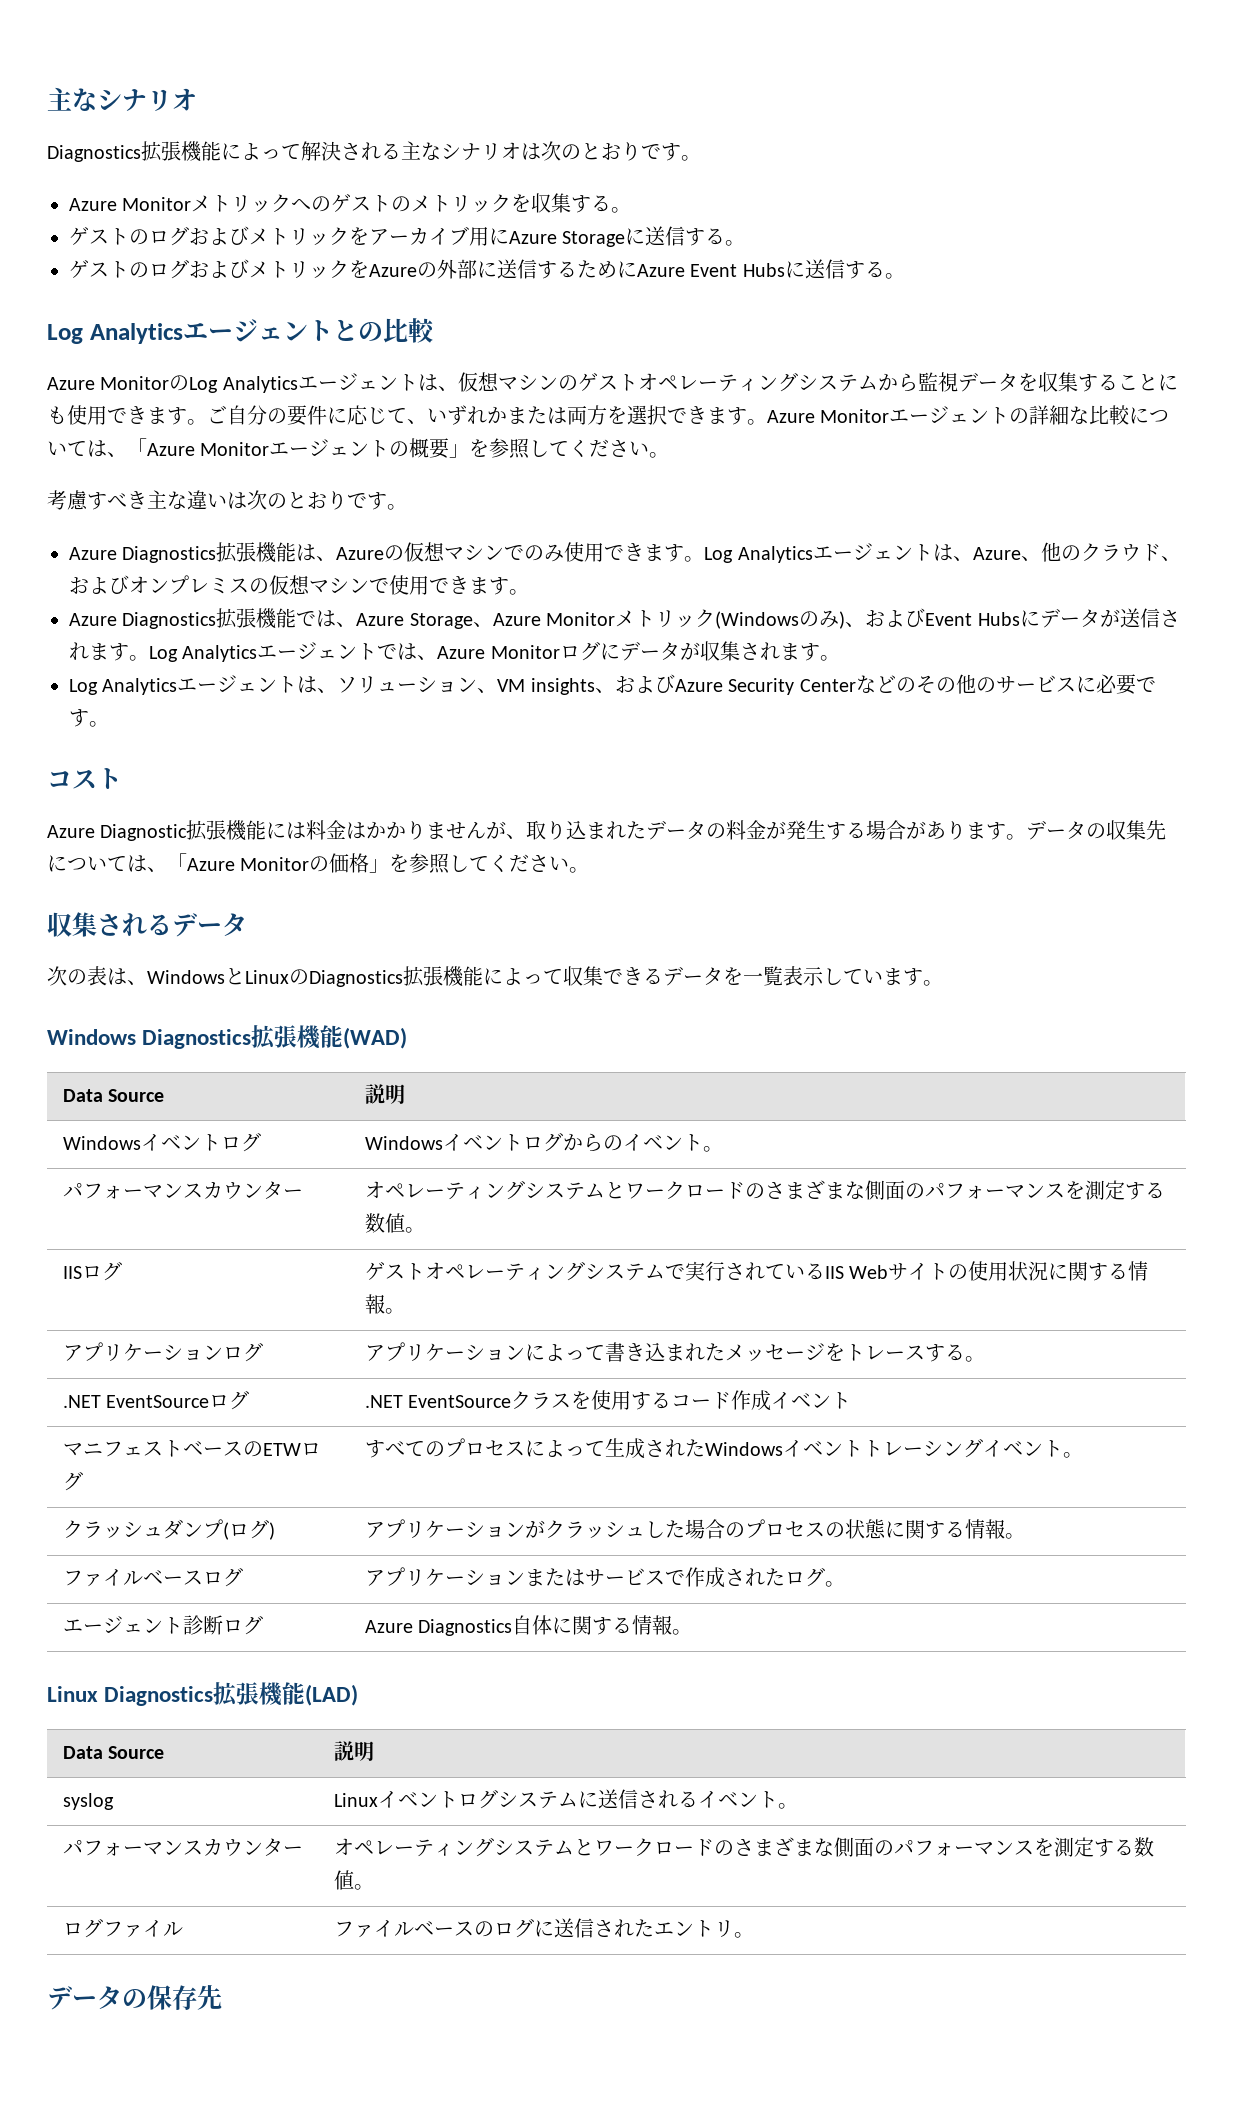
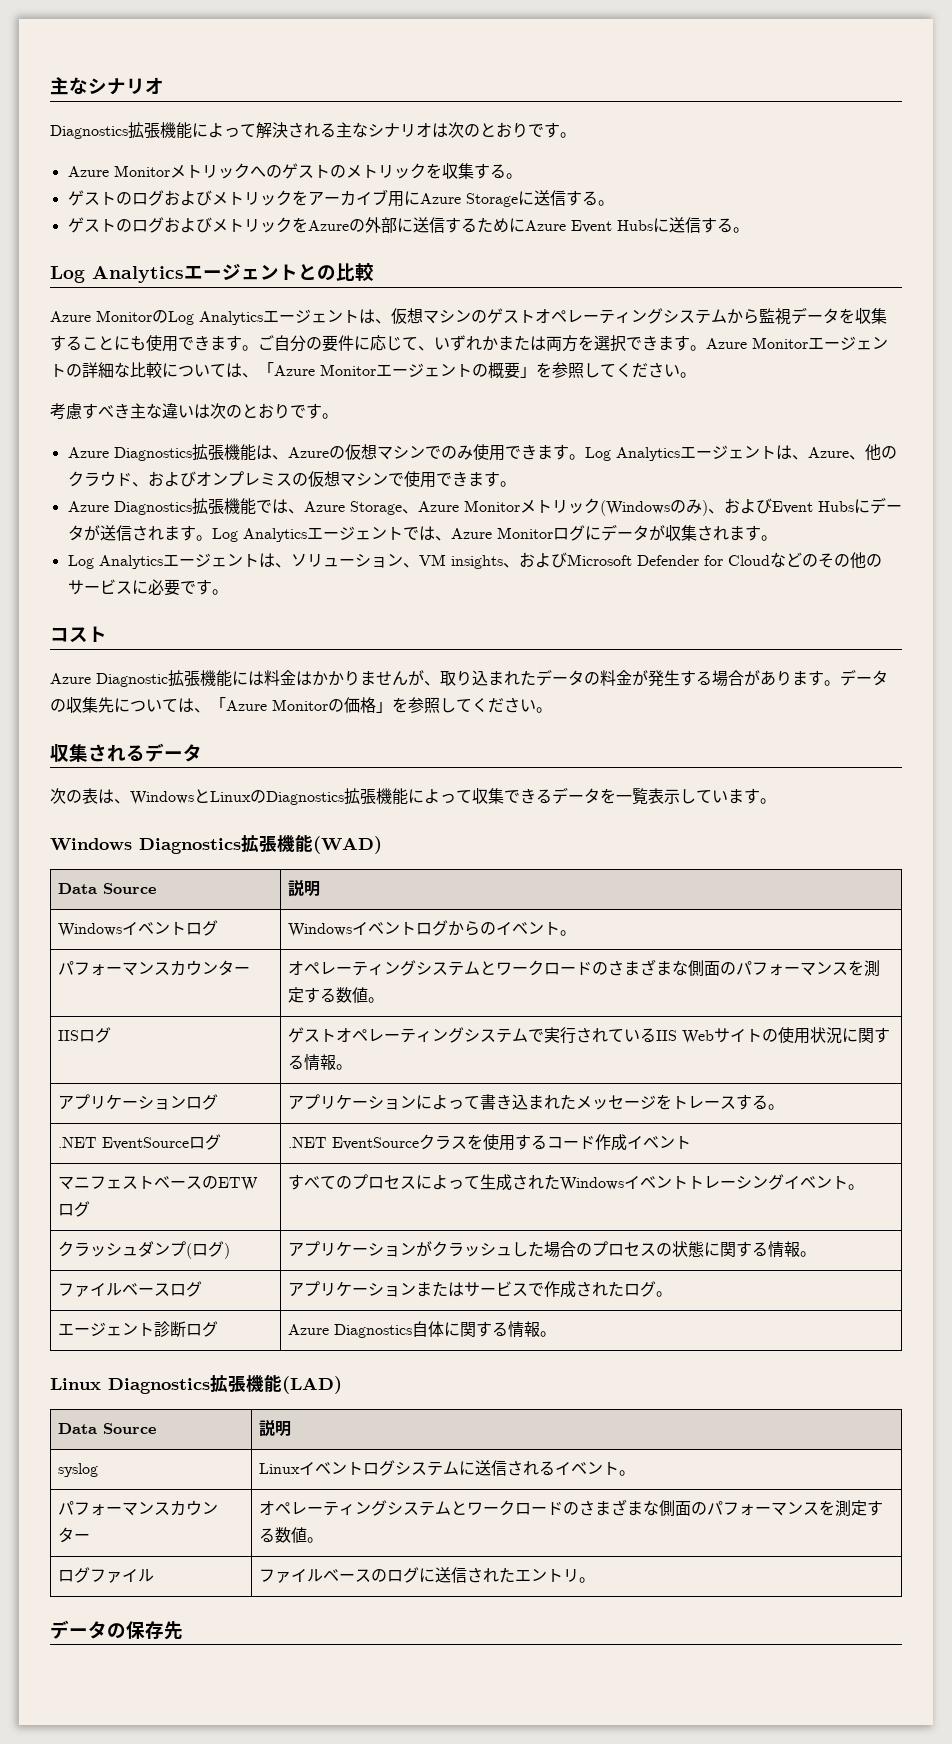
- Log Analyticsエージェントは、ソリューション、VM insights、およびAzure Security Centerなどのその他のサービスに必要です。
+ Log Analyticsエージェントは、ソリューション、VM insights、およびMicrosoft Defender for Cloudなどのその他のサービスに必要です。

